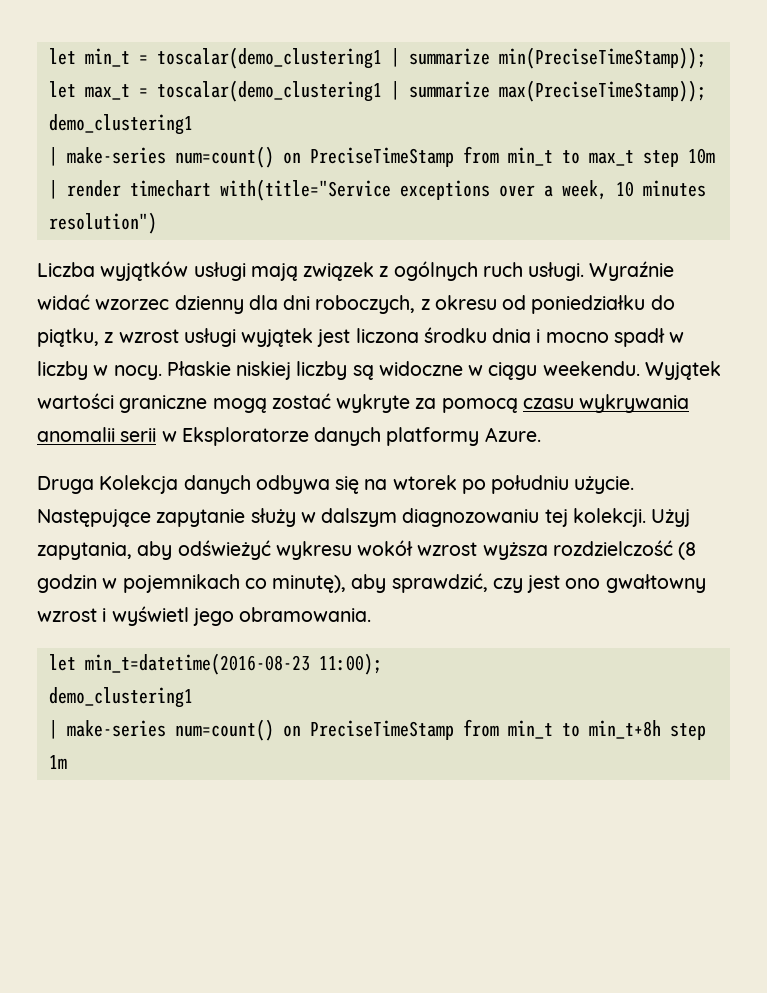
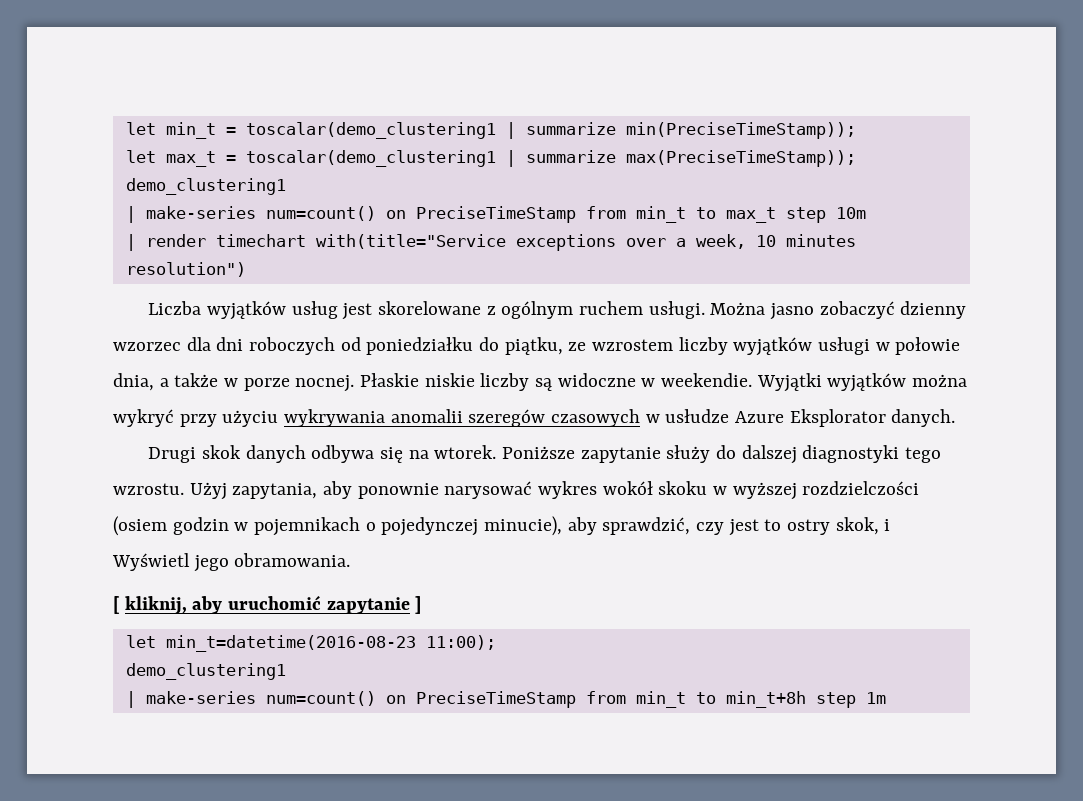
- Liczba wyjątków usługi mają związek z ogólnych ruch usługi. Wyraźnie widać wzorzec dzienny dla dni roboczych, z okresu od poniedziałku do piątku, z wzrost usługi wyjątek jest liczona środku dnia i mocno spadł w liczby w nocy. Płaskie niskiej liczby są widoczne w ciągu weekendu. Wyjątek wartości graniczne mogą zostać wykryte za pomocą czasu wykrywania anomalii serii w Eksploratorze danych platformy Azure.
- Druga Kolekcja danych odbywa się na wtorek po południu użycie. Następujące zapytanie służy w dalszym diagnozowaniu tej kolekcji. Użyj zapytania, aby odświeżyć wykresu wokół wzrost wyższa rozdzielczość (8 godzin w pojemnikach co minutę), aby sprawdzić, czy jest ono gwałtowny wzrost i wyświetl jego obramowania.
+ Liczba wyjątków usług jest skorelowane z ogólnym ruchem usługi. Można jasno zobaczyć dzienny wzorzec dla dni roboczych od poniedziałku do piątku, ze wzrostem liczby wyjątków usługi w połowie dnia, a także w porze nocnej. Płaskie niskie liczby są widoczne w weekendie. Wyjątki wyjątków można wykryć przy użyciu wykrywania anomalii szeregów czasowych w usłudze Azure Eksplorator danych.
+ Drugi skok danych odbywa się na wtorek. Poniższe zapytanie służy do dalszej diagnostyki tego wzrostu. Użyj zapytania, aby ponownie narysować wykres wokół skoku w wyższej rozdzielczości (osiem godzin w pojemnikach o pojedynczej minucie), aby sprawdzić, czy jest to ostry skok, i Wyświetl jego obramowania.
+ [ kliknij, aby uruchomić zapytanie ]

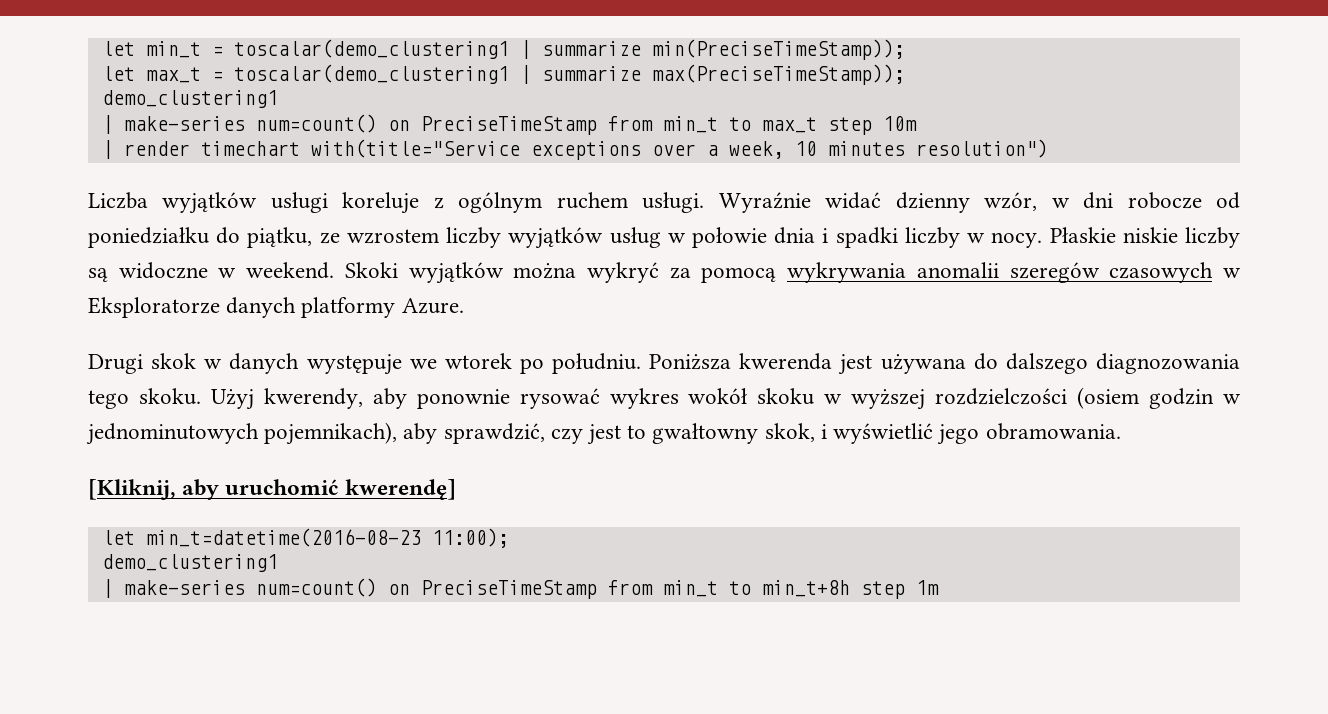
- Liczba wyjątków usług jest skorelowane z ogólnym ruchem usługi.
+ Liczba wyjątków usługi koreluje z ogólnym ruchem usługi.
- Można jasno zobaczyć dzienny wzorzec dla dni roboczych od poniedziałku do piątku, ze wzrostem liczby wyjątków usługi w połowie dnia, a także w porze nocnej.
+ Wyraźnie widać dzienny wzór, w dni robocze od poniedziałku do piątku, ze wzrostem liczby wyjątków usług w połowie dnia i spadki liczby w nocy.
- Płaskie niskie liczby są widoczne w weekendie. Wyjątki wyjątków można wykryć przy użyciu wykrywania anomalii szeregów czasowych w usłudze Azure Eksplorator danych.
- Drugi skok danych odbywa się na wtorek. Poniższe zapytanie służy do dalszej diagnostyki tego wzrostu. Użyj zapytania, aby ponownie narysować wykres wokół skoku w wyższej rozdzielczości (osiem godzin w pojemnikach o pojedynczej minucie), aby sprawdzić, czy jest to ostry skok, i Wyświetl jego obramowania.
+ Płaskie niskie liczby są widoczne w weekend. Skoki wyjątków można wykryć za pomocą wykrywania anomalii szeregów czasowych w Eksploratorze danych platformy Azure.
+ Drugi skok w danych występuje we wtorek po południu. Poniższa kwerenda jest używana do dalszego diagnozowania tego skoku. Użyj kwerendy, aby ponownie rysować wykres wokół skoku w wyższej rozdzielczości (osiem godzin w jednominutowych pojemnikach), aby sprawdzić, czy jest to gwałtowny skok, i wyświetlić jego obramowania.
- [ kliknij, aby uruchomić zapytanie ]
+ [Kliknij, aby uruchomić kwerendę]

